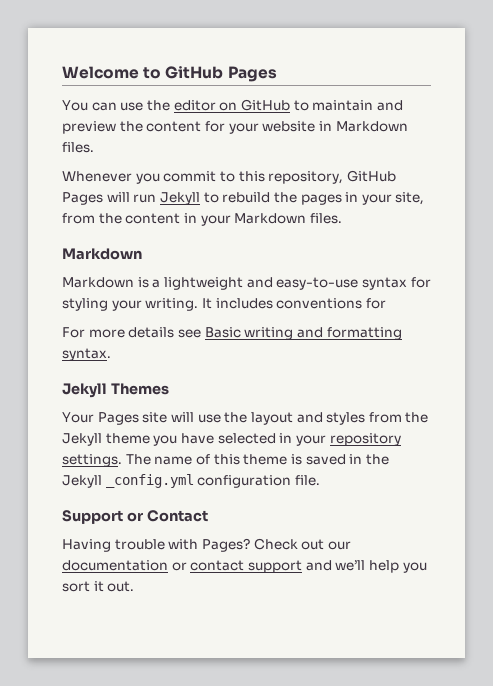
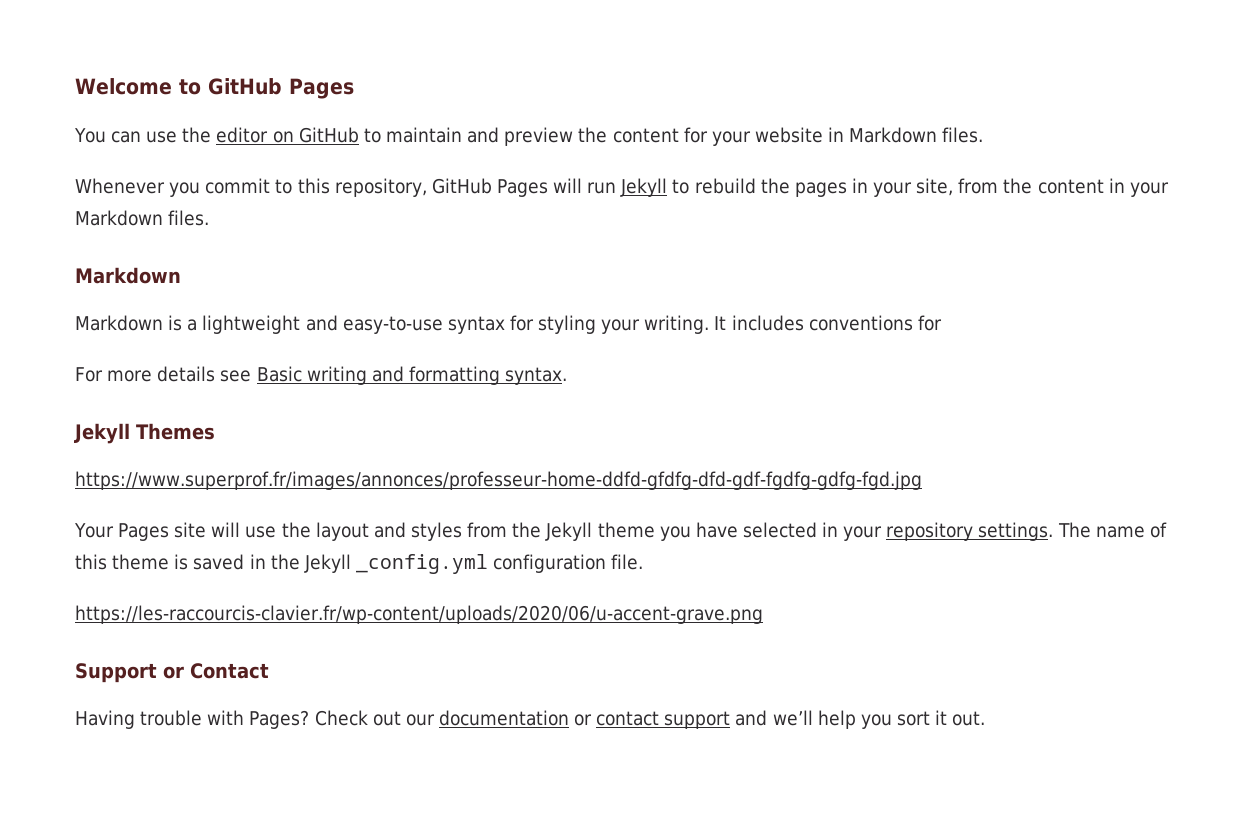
+ https://www.superprof.fr/images/annonces/professeur-home-ddfd-gfdfg-dfd-gdf-fgdfg-gdfg-fgd.jpg
+ https://les-raccourcis-clavier.fr/wp-content/uploads/2020/06/u-accent-grave.png

